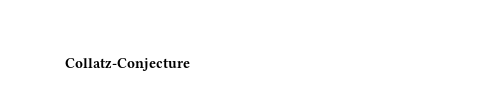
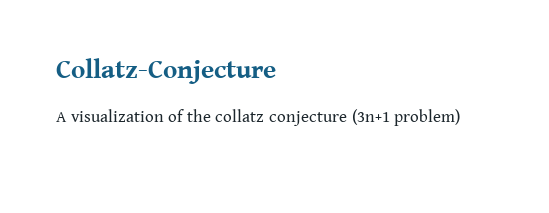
+ A visualization of the collatz conjecture (3n+1 problem)

